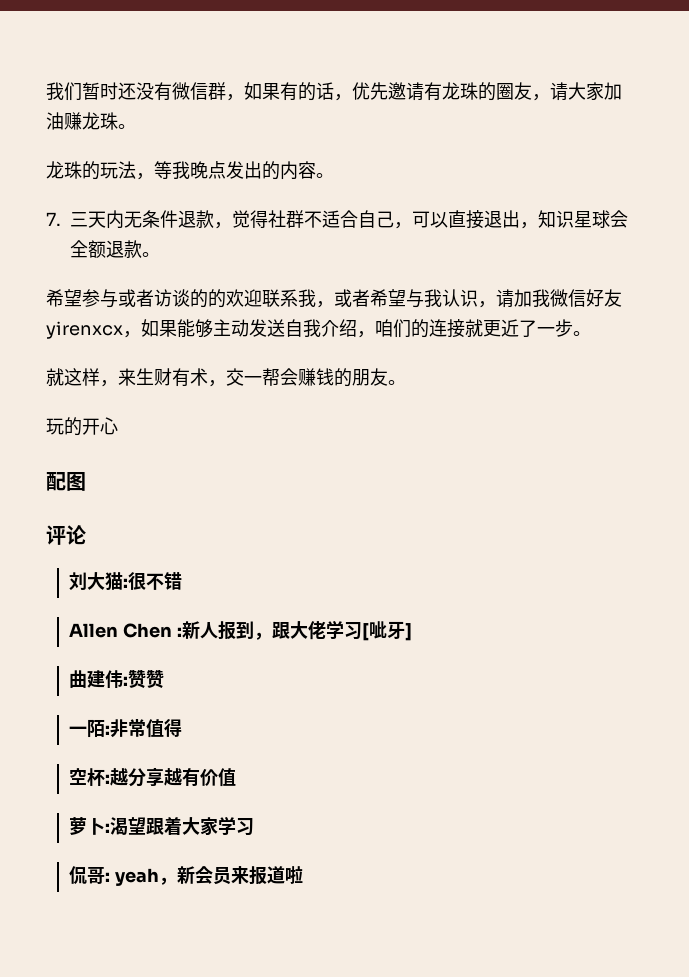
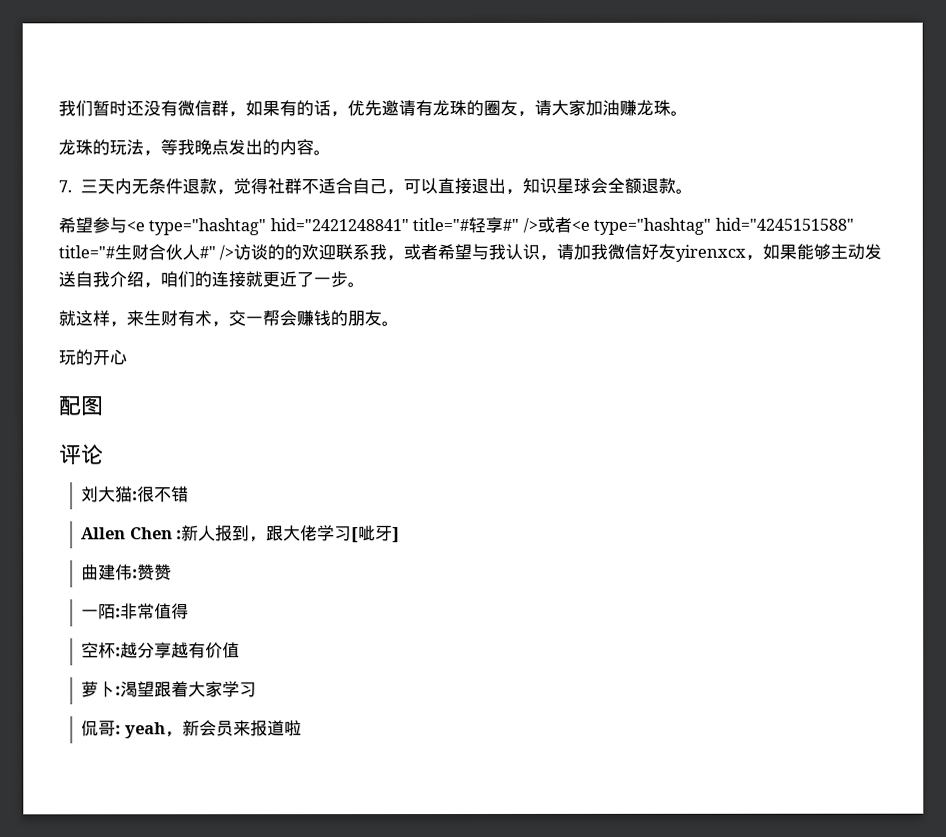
- 希望参与或者访谈的的欢迎联系我，或者希望与我认识，请加我微信好友yirenxcx，如果能够主动发送自我介绍，咱们的连接就更近了一步。
+ 希望参与<e type="hashtag" hid="2421248841" title="#轻享#" />或者<e type="hashtag" hid="4245151588" title="#生财合伙人#" />访谈的的欢迎联系我，或者希望与我认识，请加我微信好友yirenxcx，如果能够主动发送自我介绍，咱们的连接就更近了一步。

